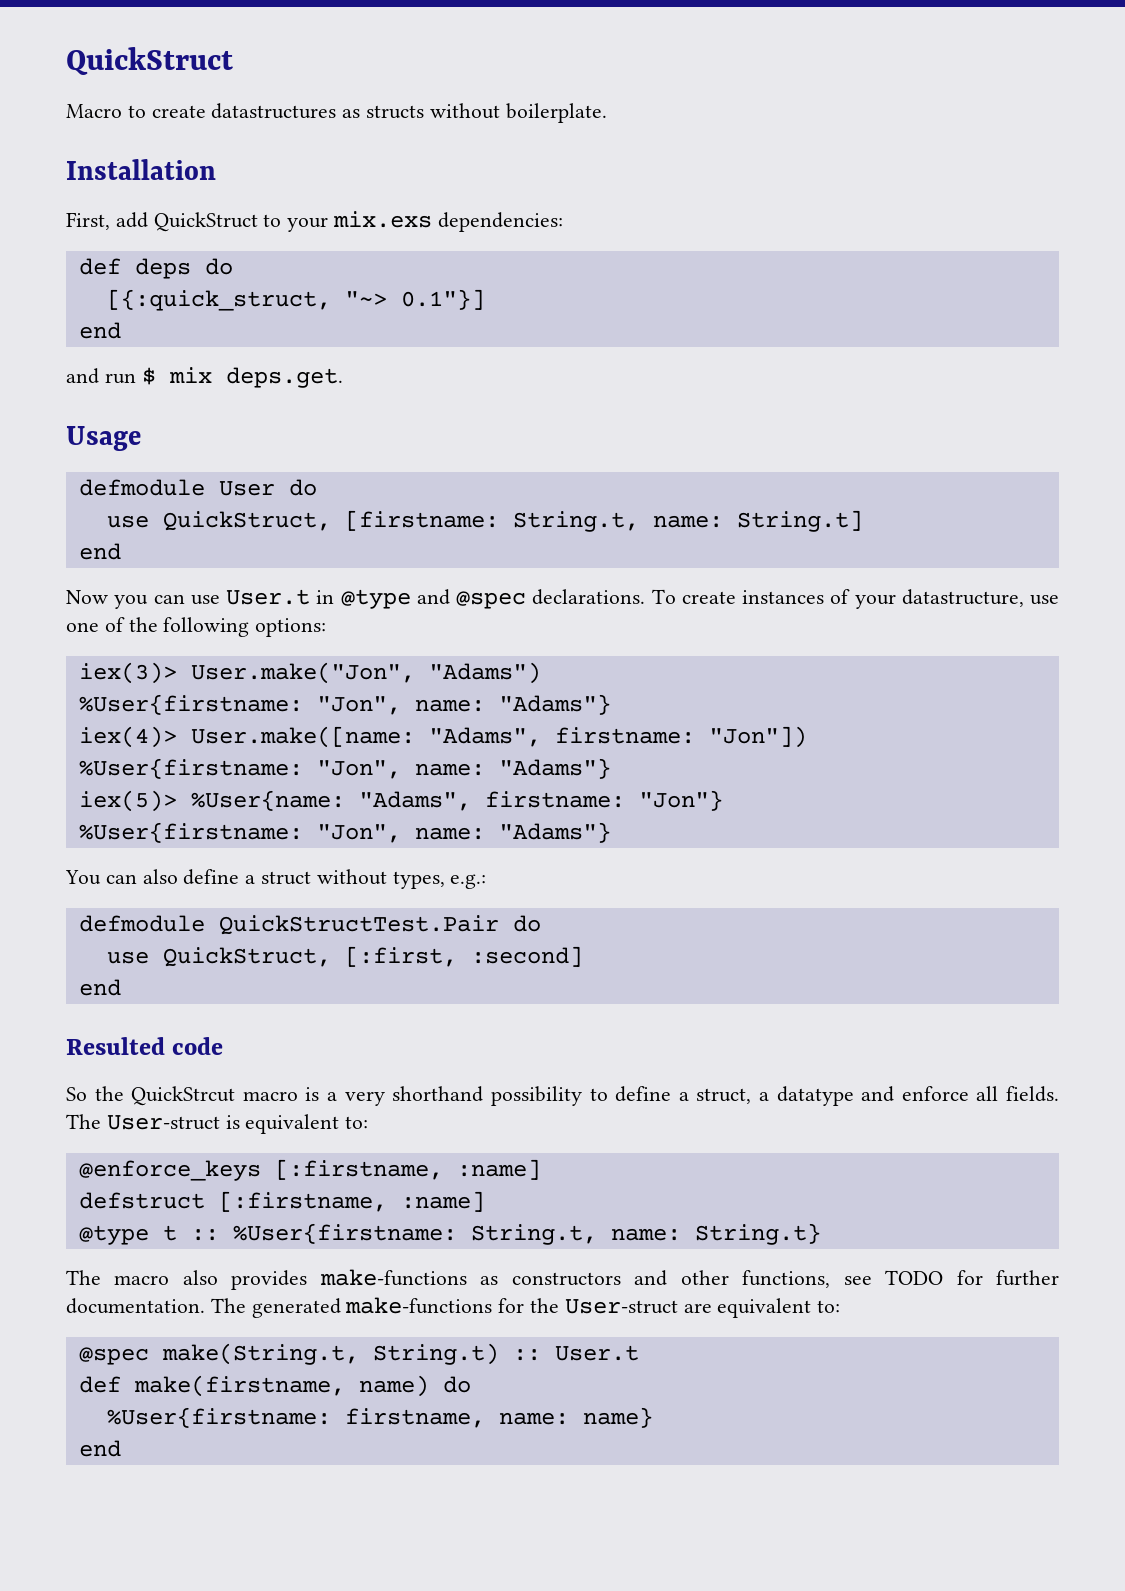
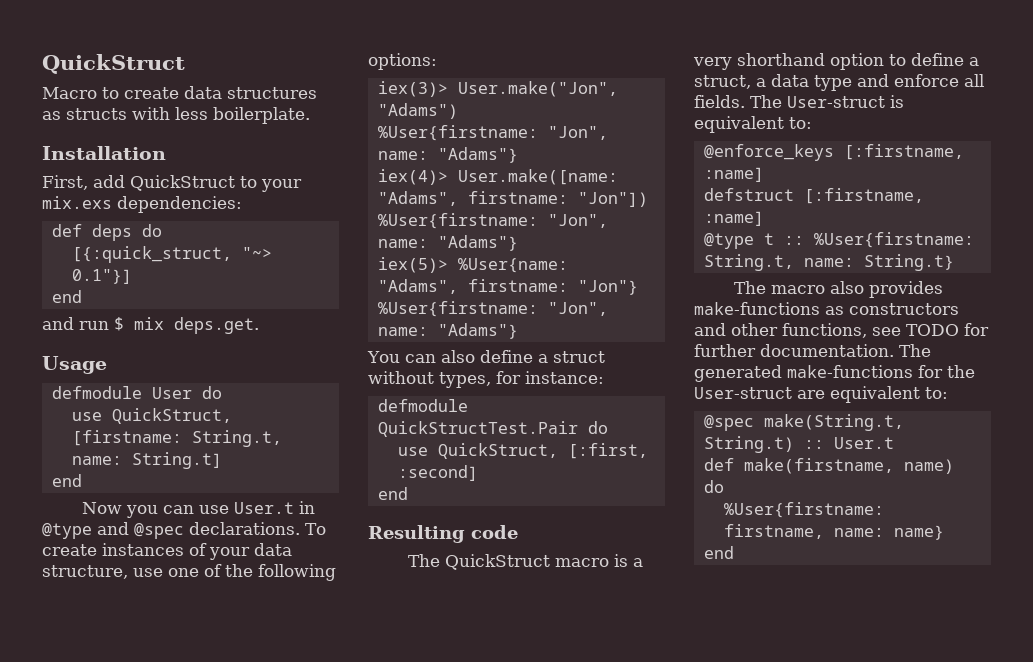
- Macro to create datastructures as structs without boilerplate.
+ Macro to create data structures as structs with less boilerplate.
- To create instances of your datastructure, use one of the following options:
+ To create instances of your data structure, use one of the following options:
- You can also define a struct without types, e.g.:
+ You can also define a struct without types, for instance:
- Resulted code
+ Resulting code
- So the QuickStrcut macro is a very shorthand possibility to define a struct, a datatype and enforce all fields.
+ The QuickStruct macro is a very shorthand option to define a struct, a data type and enforce all fields.

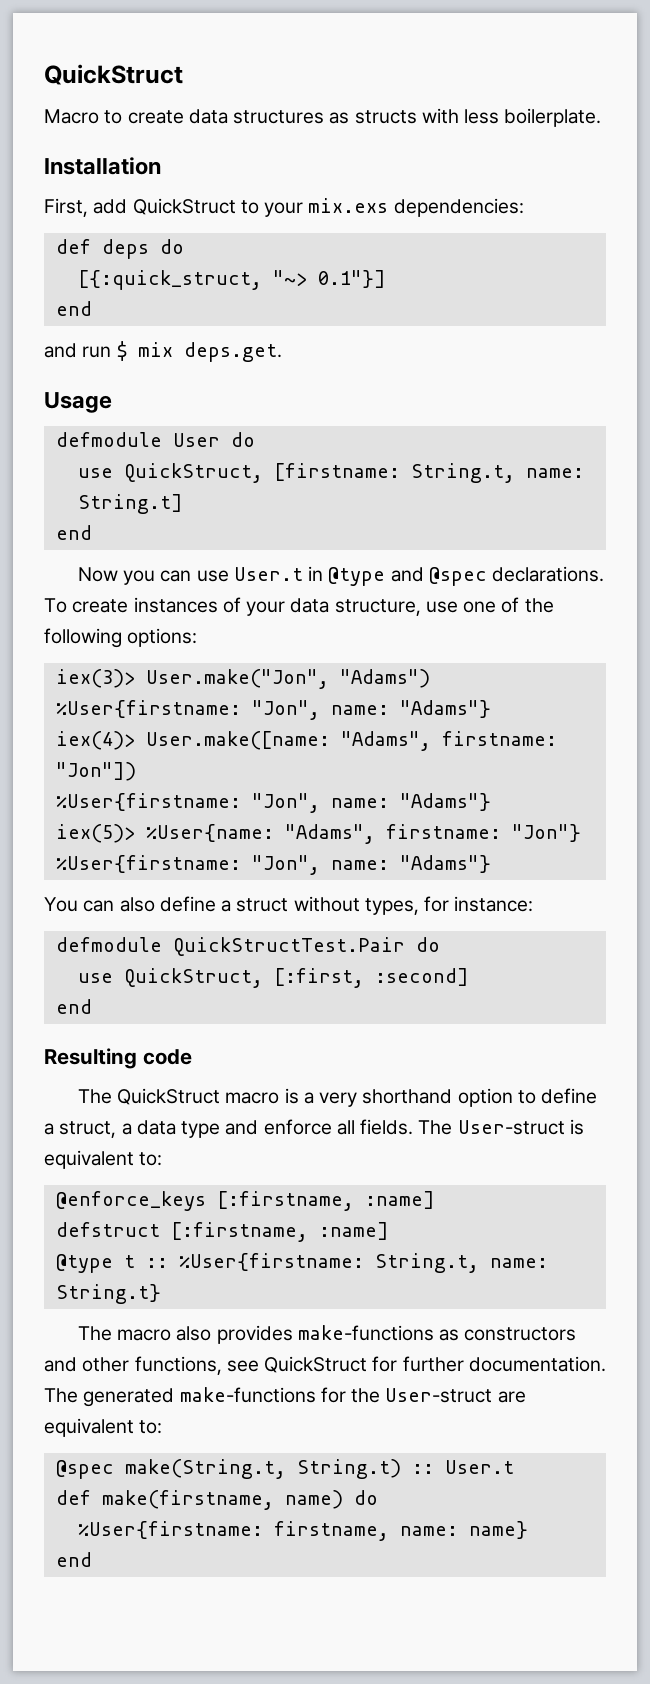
- The macro also provides make-functions as constructors and other functions, see TODO for further documentation.
+ The macro also provides make-functions as constructors and other functions, see QuickStruct for further documentation.

